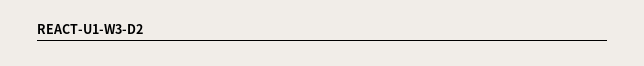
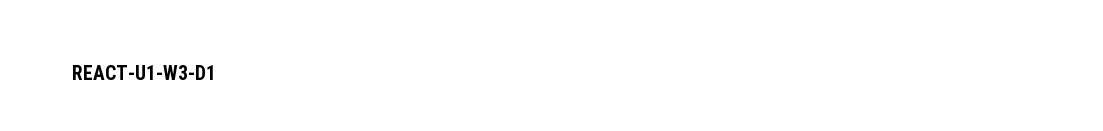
- REACT-U1-W3-D2
+ REACT-U1-W3-D1

